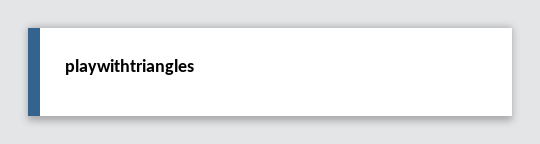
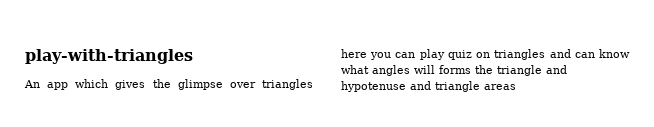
- playwithtriangles
+ play-with-triangles
+ An app which gives the glimpse over triangles here you can play quiz on triangles and can know what angles will forms the triangle and hypotenuse and triangle areas

